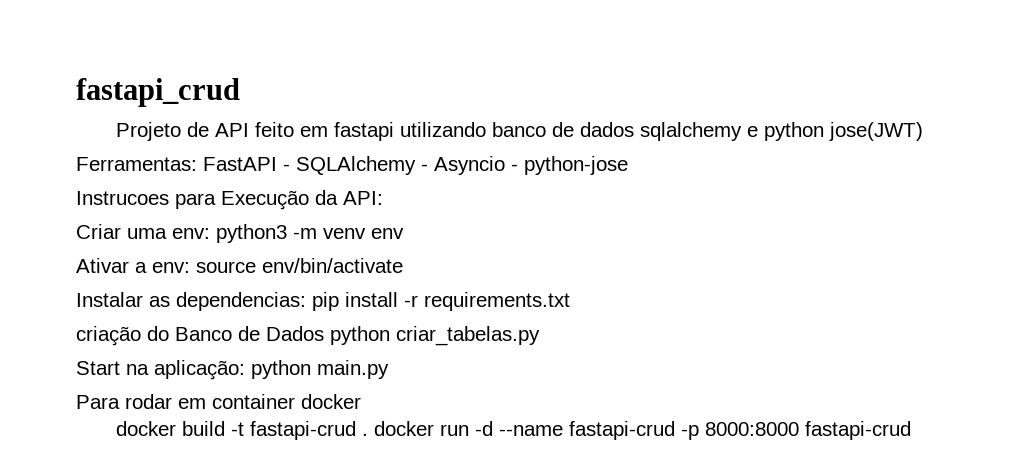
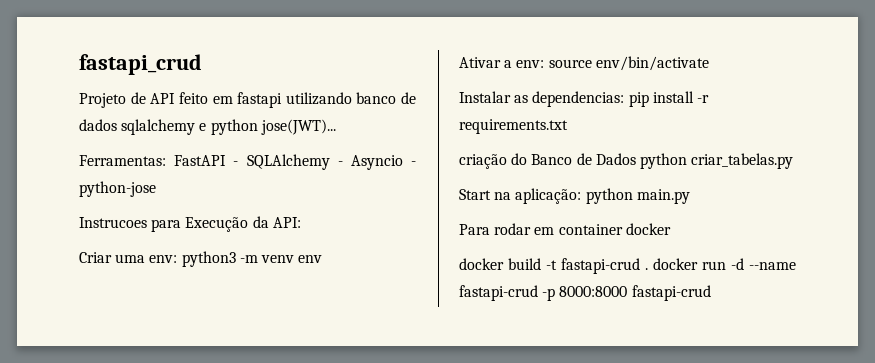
- Projeto de API feito em fastapi utilizando banco de dados sqlalchemy e python jose(JWT)
+ Projeto de API feito em fastapi utilizando banco de dados sqlalchemy e python jose(JWT)...

